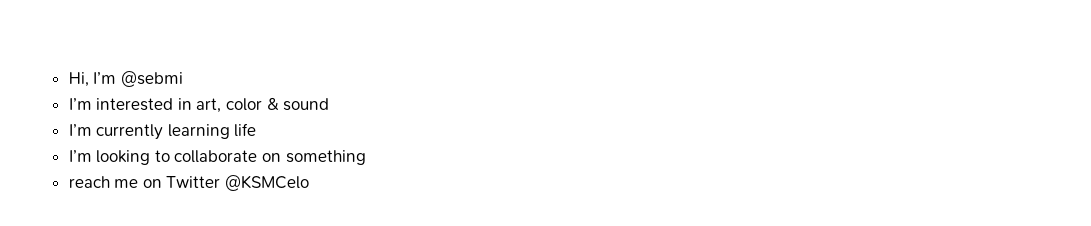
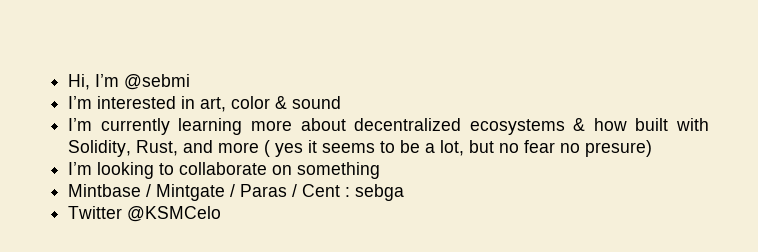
- I’m currently learning life
+ I’m currently learning more about decentralized ecosystems & how built with Solidity, Rust, and more ( yes it seems to be a lot, but no fear no presure)
- reach me on Twitter @KSMCelo
+ Mintbase / Mintgate / Paras / Cent : sebga
+ Twitter @KSMCelo

